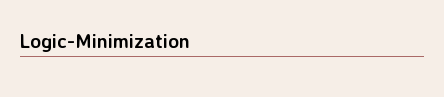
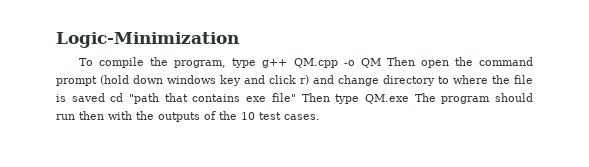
+ To compile the program, type g++ QM.cpp -o QM Then open the command prompt (hold down windows key and click r) and change directory to where the file is saved cd "path that contains exe file" Then type QM.exe The program should run then with the outputs of the 10 test cases.

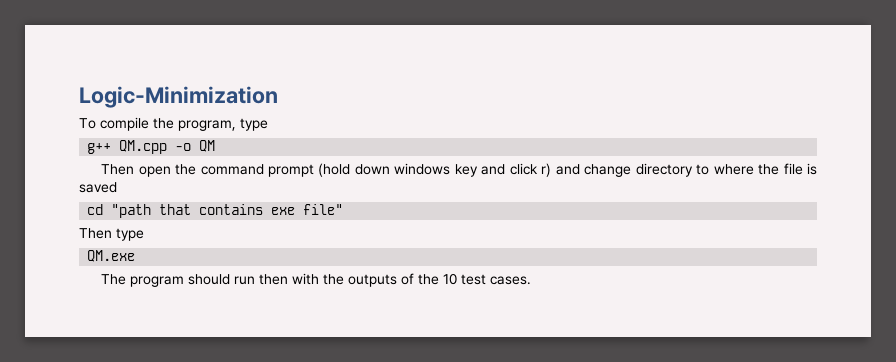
- To compile the program, type g++ QM.cpp -o QM Then open the command prompt (hold down windows key and click r) and change directory to where the file is saved cd "path that contains exe file" Then type QM.exe The program should run then with the outputs of the 10 test cases.
+ To compile the program, type
+ g++ QM.cpp -o QM
+ Then open the command prompt (hold down windows key and click r) and change directory to where the file is saved
+ cd "path that contains exe file"
+ Then type
+ QM.exe
+ The program should run then with the outputs of the 10 test cases.

